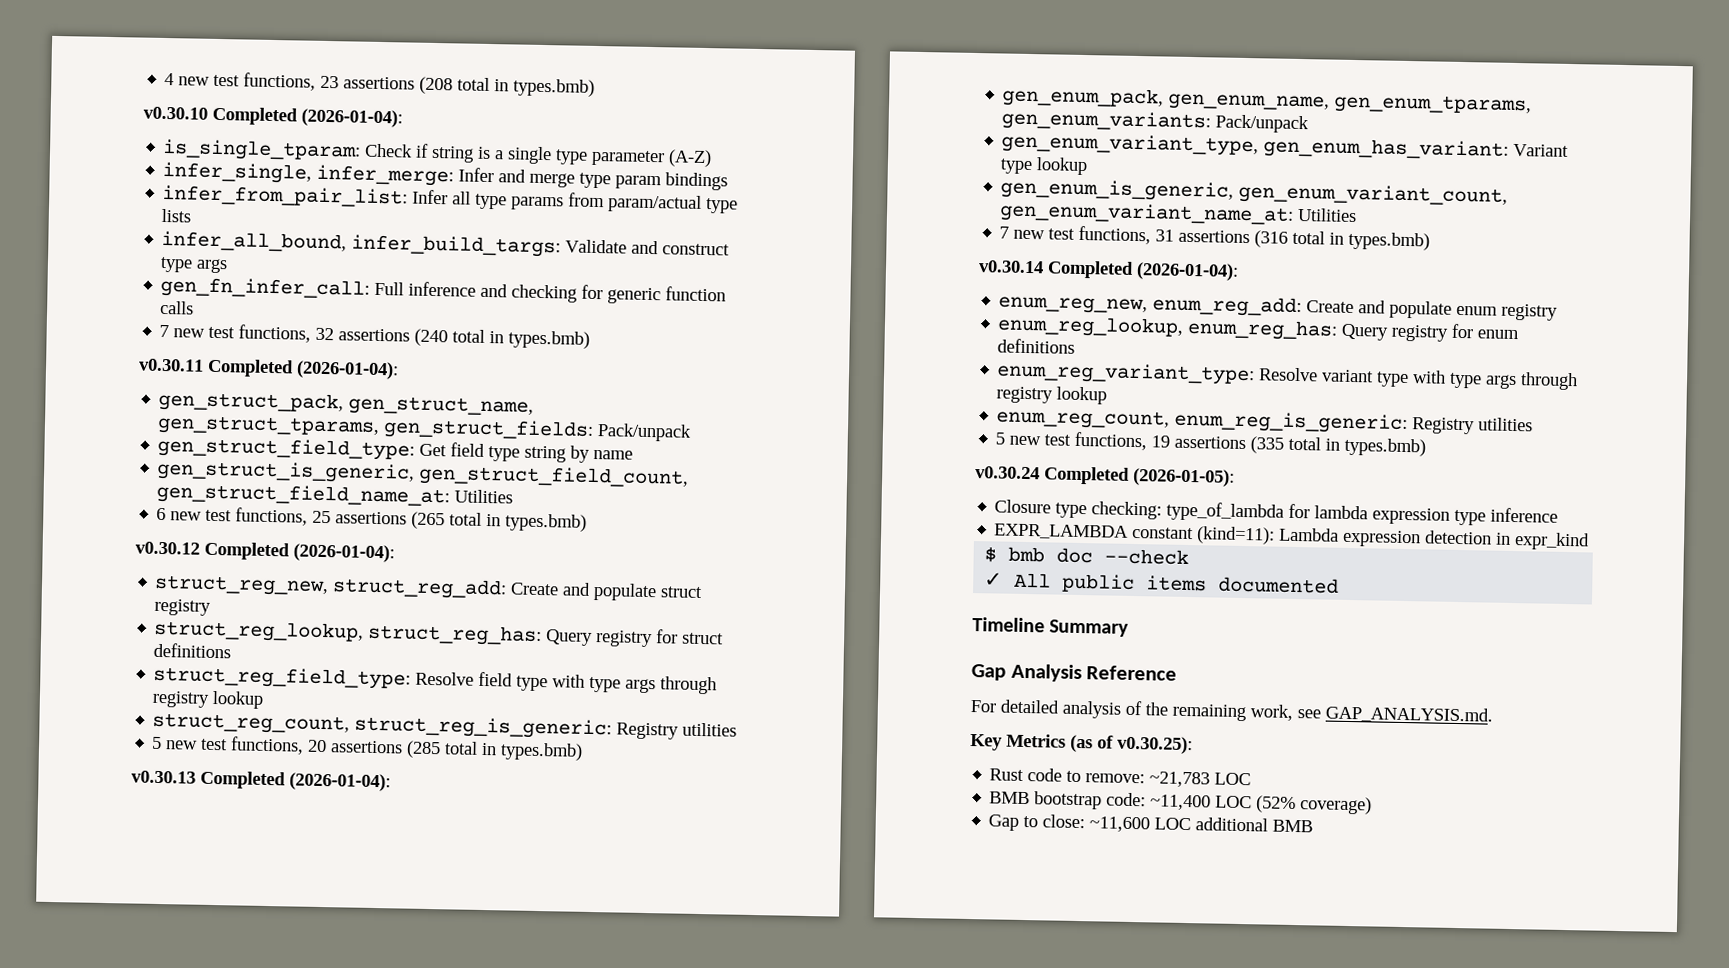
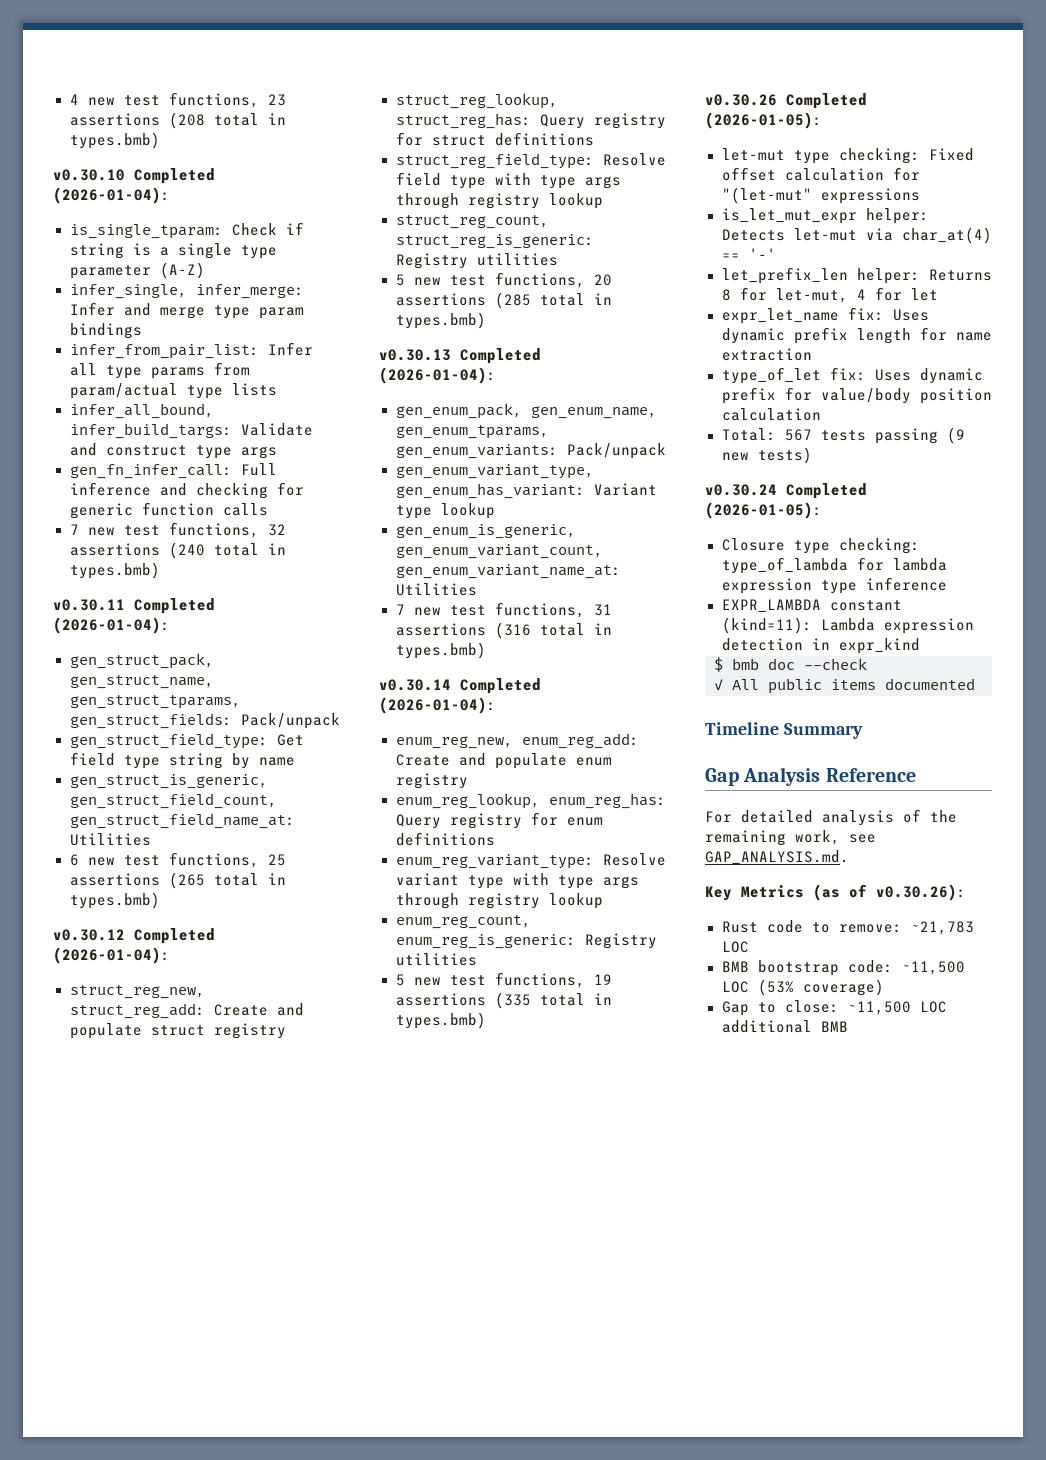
+ v0.30.26 Completed (2026-01-05):
+ let-mut type checking: Fixed offset calculation for "(let-mut" expressions
+ is_let_mut_expr helper: Detects let-mut via char_at(4) == '-'
+ let_prefix_len helper: Returns 8 for let-mut, 4 for let
+ expr_let_name fix: Uses dynamic prefix length for name extraction
+ type_of_let fix: Uses dynamic prefix for value/body position calculation
+ Total: 567 tests passing (9 new tests)
- Key Metrics (as of v0.30.25):
+ Key Metrics (as of v0.30.26):
- BMB bootstrap code: ~11,400 LOC (52% coverage)
+ BMB bootstrap code: ~11,500 LOC (53% coverage)
- Gap to close: ~11,600 LOC additional BMB
+ Gap to close: ~11,500 LOC additional BMB

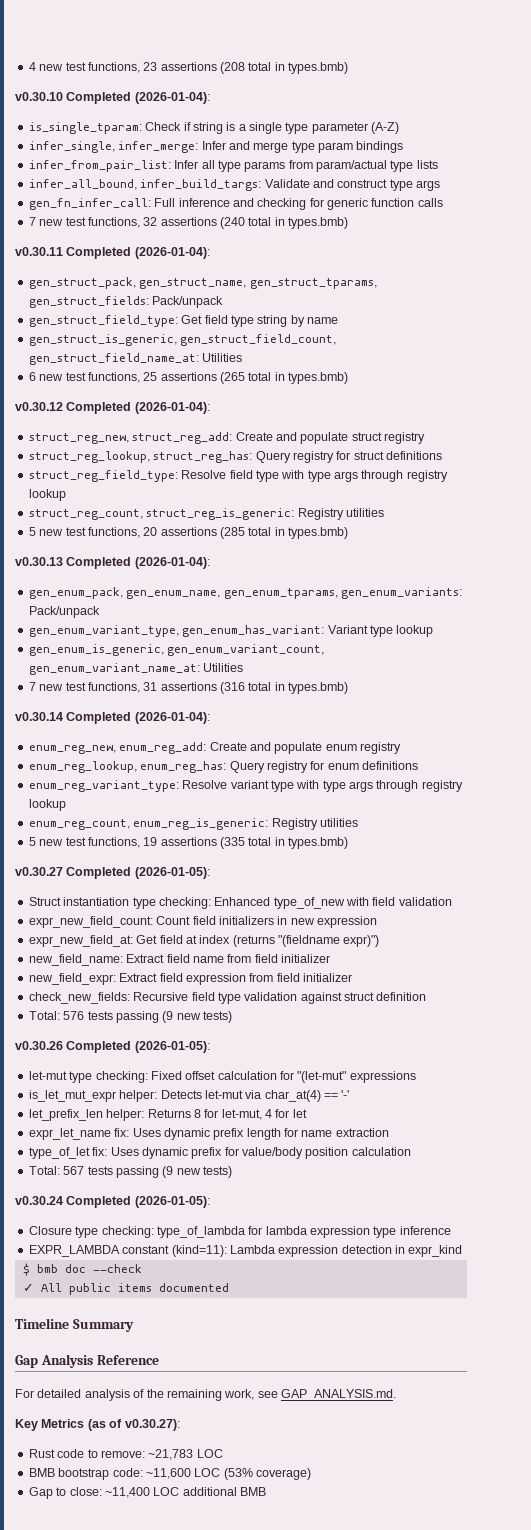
+ v0.30.27 Completed (2026-01-05):
+ Struct instantiation type checking: Enhanced type_of_new with field validation
+ expr_new_field_count: Count field initializers in new expression
+ expr_new_field_at: Get field at index (returns "(fieldname expr)")
+ new_field_name: Extract field name from field initializer
+ new_field_expr: Extract field expression from field initializer
+ check_new_fields: Recursive field type validation against struct definition
+ Total: 576 tests passing (9 new tests)
- Key Metrics (as of v0.30.26):
+ Key Metrics (as of v0.30.27):
- BMB bootstrap code: ~11,500 LOC (53% coverage)
+ BMB bootstrap code: ~11,600 LOC (53% coverage)
- Gap to close: ~11,500 LOC additional BMB
+ Gap to close: ~11,400 LOC additional BMB

